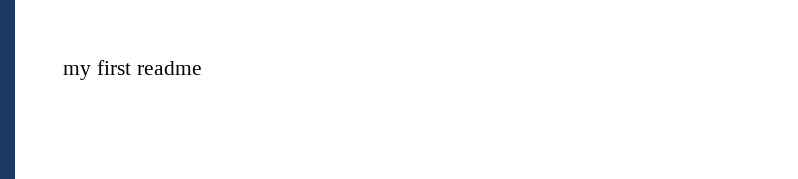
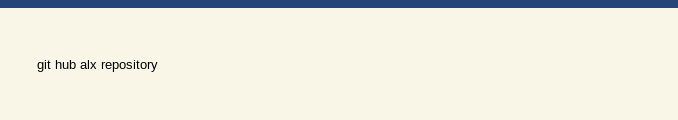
- my first readme
+ git hub alx repository

